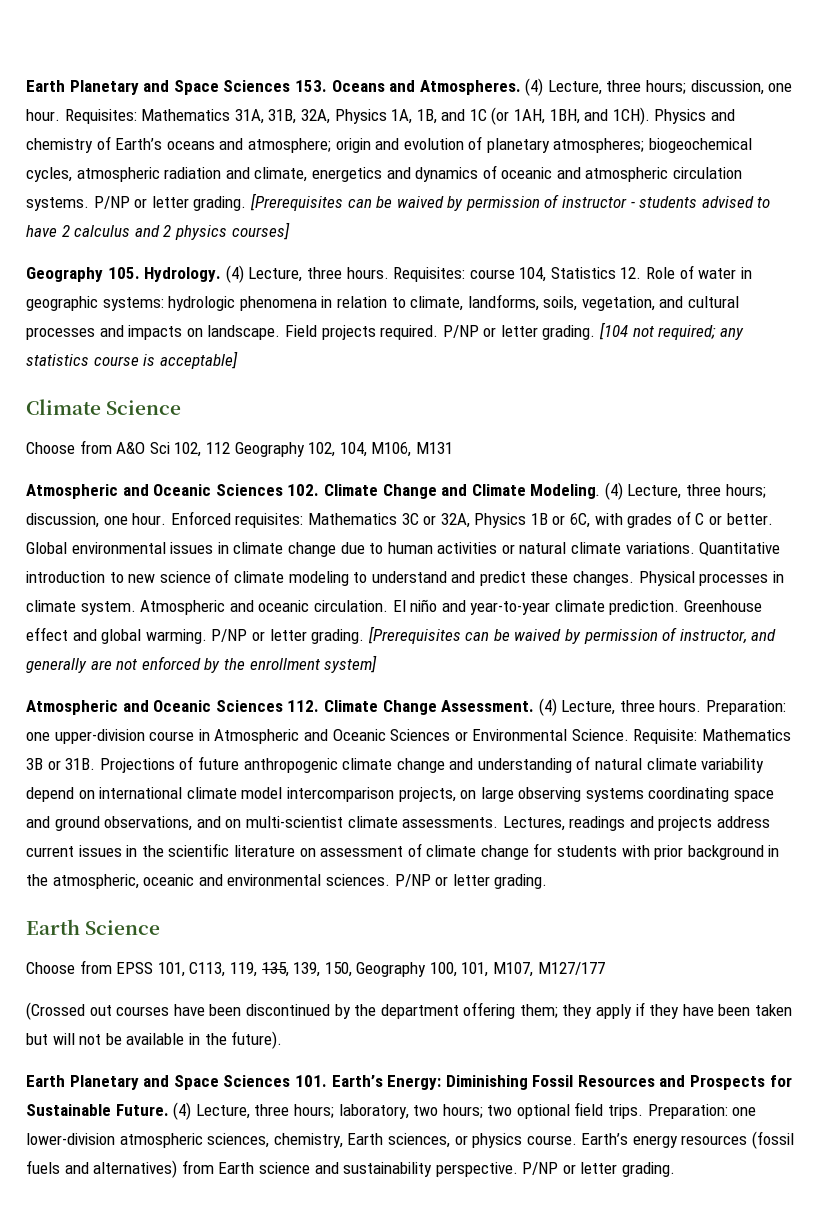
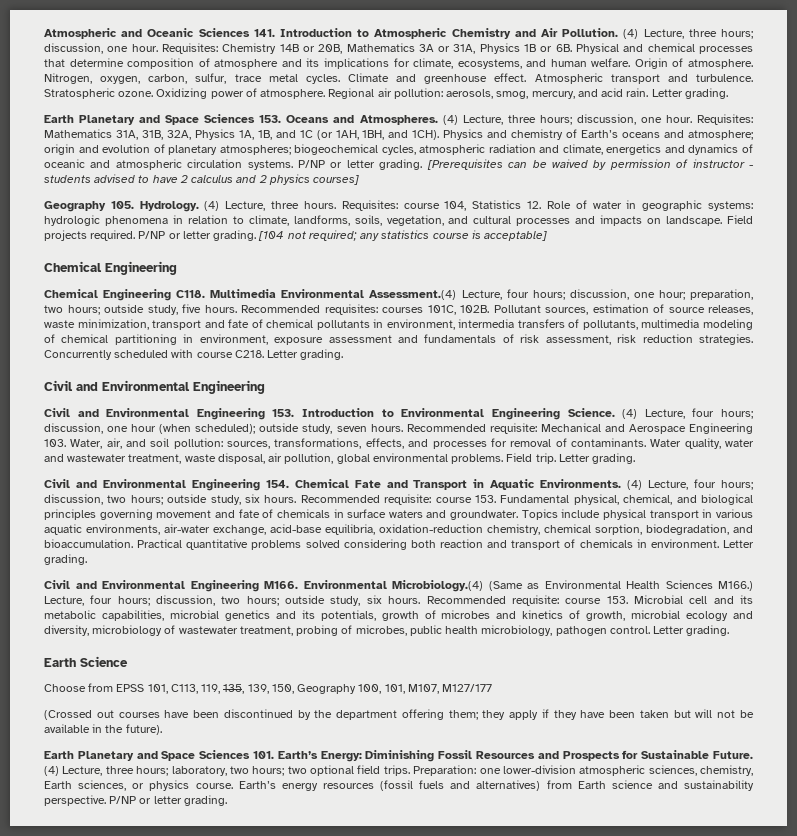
+ Atmospheric and Oceanic Sciences 141. Introduction to Atmospheric Chemistry and Air Pollution. (4) Lecture, three hours; discussion, one hour. Requisites: Chemistry 14B or 20B, Mathematics 3A or 31A, Physics 1B or 6B. Physical and chemical processes that determine composition of atmosphere and its implications for climate, ecosystems, and human welfare. Origin of atmosphere. Nitrogen, oxygen, carbon, sulfur, trace metal cycles. Climate and greenhouse effect. Atmospheric transport and turbulence. Stratospheric ozone. Oxidizing power of atmosphere. Regional air pollution: aerosols, smog, mercury, and acid rain. Letter grading.
  [104 not required; any statistics course is acceptable]
- Climate Science
- Choose from A&O Sci 102, 112 Geography 102, 104, M106, M131
- Atmospheric and Oceanic Sciences 102. Climate Change and Climate Modeling. (4) Lecture, three hours; discussion, one hour. Enforced requisites: Mathematics 3C or 32A, Physics 1B or 6C, with grades of C or better. Global environmental issues in climate change due to human activities or natural climate variations. Quantitative introduction to new science of climate modeling to understand and predict these changes. Physical processes in climate system. Atmospheric and oceanic circulation. El niño and year-to-year climate prediction. Greenhouse effect and global warming. P/NP or letter grading. [Prerequisites can be waived by permission of instructor, and generally are not enforced by the enrollment system]
- Atmospheric and Oceanic Sciences 112. Climate Change Assessment. (4) Lecture, three hours. Preparation: one upper-division course in Atmospheric and Oceanic Sciences or Environmental Science. Requisite: Mathematics 3B or 31B. Projections of future anthropogenic climate change and understanding of natural climate variability depend on international climate model intercomparison projects, on large observing systems coordinating space and ground observations, and on multi-scientist climate assessments. Lectures, readings and projects address current issues in the scientific literature on assessment of climate change for students with prior background in the atmospheric, oceanic and environmental sciences. P/NP or letter grading.
+ Chemical Engineering
+ Chemical Engineering C118. Multimedia Environmental Assessment.(4) Lecture, four hours; discussion, one hour; preparation, two hours; outside study, five hours. Recommended requisites: courses 101C, 102B. Pollutant sources, estimation of source releases, waste minimization, transport and fate of chemical pollutants in environment, intermedia transfers of pollutants, multimedia modeling of chemical partitioning in environment, exposure assessment and fundamentals of risk assessment, risk reduction strategies. Concurrently scheduled with course C218. Letter grading.
+ Civil and Environmental Engineering
+ Civil and Environmental Engineering 153. Introduction to Environmental Engineering Science. (4) Lecture, four hours; discussion, one hour (when scheduled); outside study, seven hours. Recommended requisite: Mechanical and Aerospace Engineering 103. Water, air, and soil pollution: sources, transformations, effects, and processes for removal of contaminants. Water quality, water and wastewater treatment, waste disposal, air pollution, global environmental problems. Field trip. Letter grading.
+ Civil and Environmental Engineering 154. Chemical Fate and Transport in Aquatic Environments. (4) Lecture, four hours; discussion, two hours; outside study, six hours. Recommended requisite: course 153. Fundamental physical, chemical, and biological principles governing movement and fate of chemicals in surface waters and groundwater. Topics include physical transport in various aquatic environments, air-water exchange, acid-base equilibria, oxidation-reduction chemistry, chemical sorption, biodegradation, and bioaccumulation. Practical quantitative problems solved considering both reaction and transport of chemicals in environment. Letter grading.
+ Civil and Environmental Engineering M166. Environmental Microbiology.(4) (Same as Environmental Health Sciences M166.) Lecture, four hours; discussion, two hours; outside study, six hours. Recommended requisite: course 153. Microbial cell and its metabolic capabilities, microbial genetics and its potentials, growth of microbes and kinetics of growth, microbial ecology and diversity, microbiology of wastewater treatment, probing of microbes, public health microbiology, pathogen control. Letter grading.

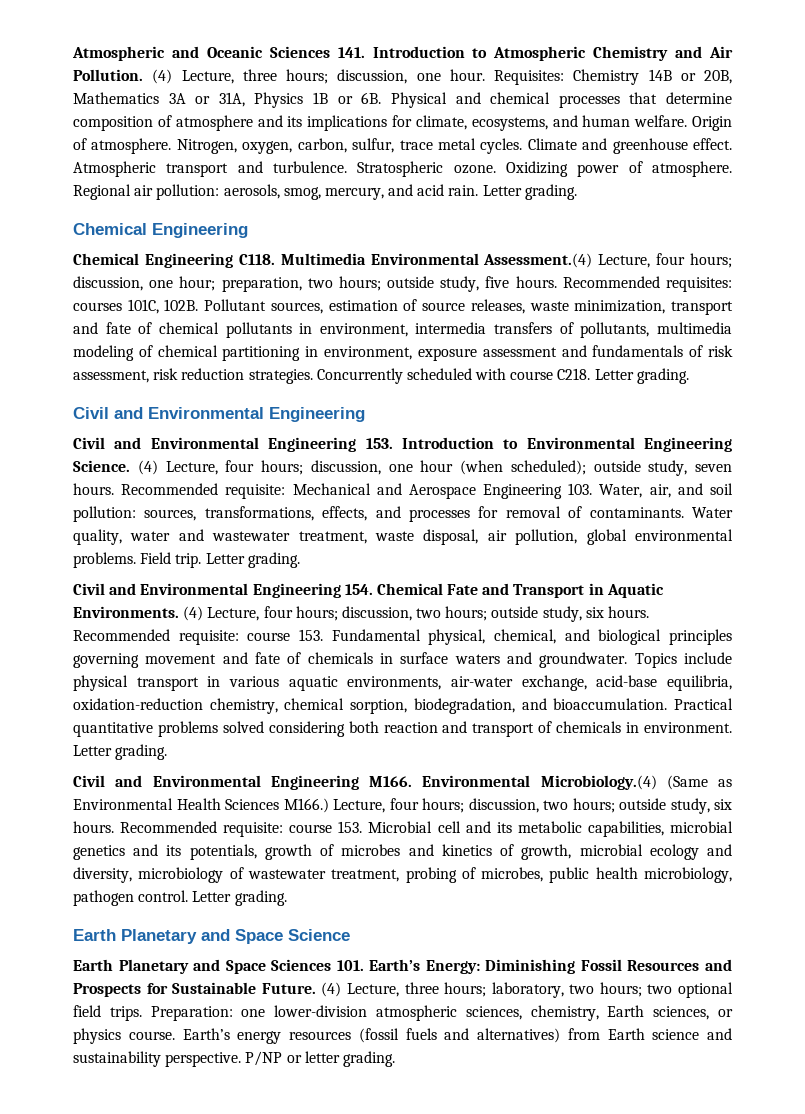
- Earth Planetary and Space Sciences 153. Oceans and Atmospheres. (4) Lecture, three hours; discussion, one hour. Requisites: Mathematics 31A, 31B, 32A, Physics 1A, 1B, and 1C (or 1AH, 1BH, and 1CH). Physics and chemistry of Earth’s oceans and atmosphere; origin and evolution of planetary atmospheres; biogeochemical cycles, atmospheric radiation and climate, energetics and dynamics of oceanic and atmospheric circulation systems. P/NP or letter grading. [Prerequisites can be waived by permission of instructor - students advised to have 2 calculus and 2 physics courses]
- Geography 105. Hydrology. (4) Lecture, three hours. Requisites: course 104, Statistics 12. Role of water in geographic systems: hydrologic phenomena in relation to climate, landforms, soils, vegetation, and cultural processes and impacts on landscape. Field projects required. P/NP or letter grading. [104 not required; any statistics course is acceptable]
- Earth Science
- Choose from EPSS 101, C113, 119, 135, 139, 150, Geography 100, 101, M107, M127/177
- (Crossed out courses have been discontinued by the department offering them; they apply if they have been taken but will not be available in the future).
+ Earth Planetary and Space Science

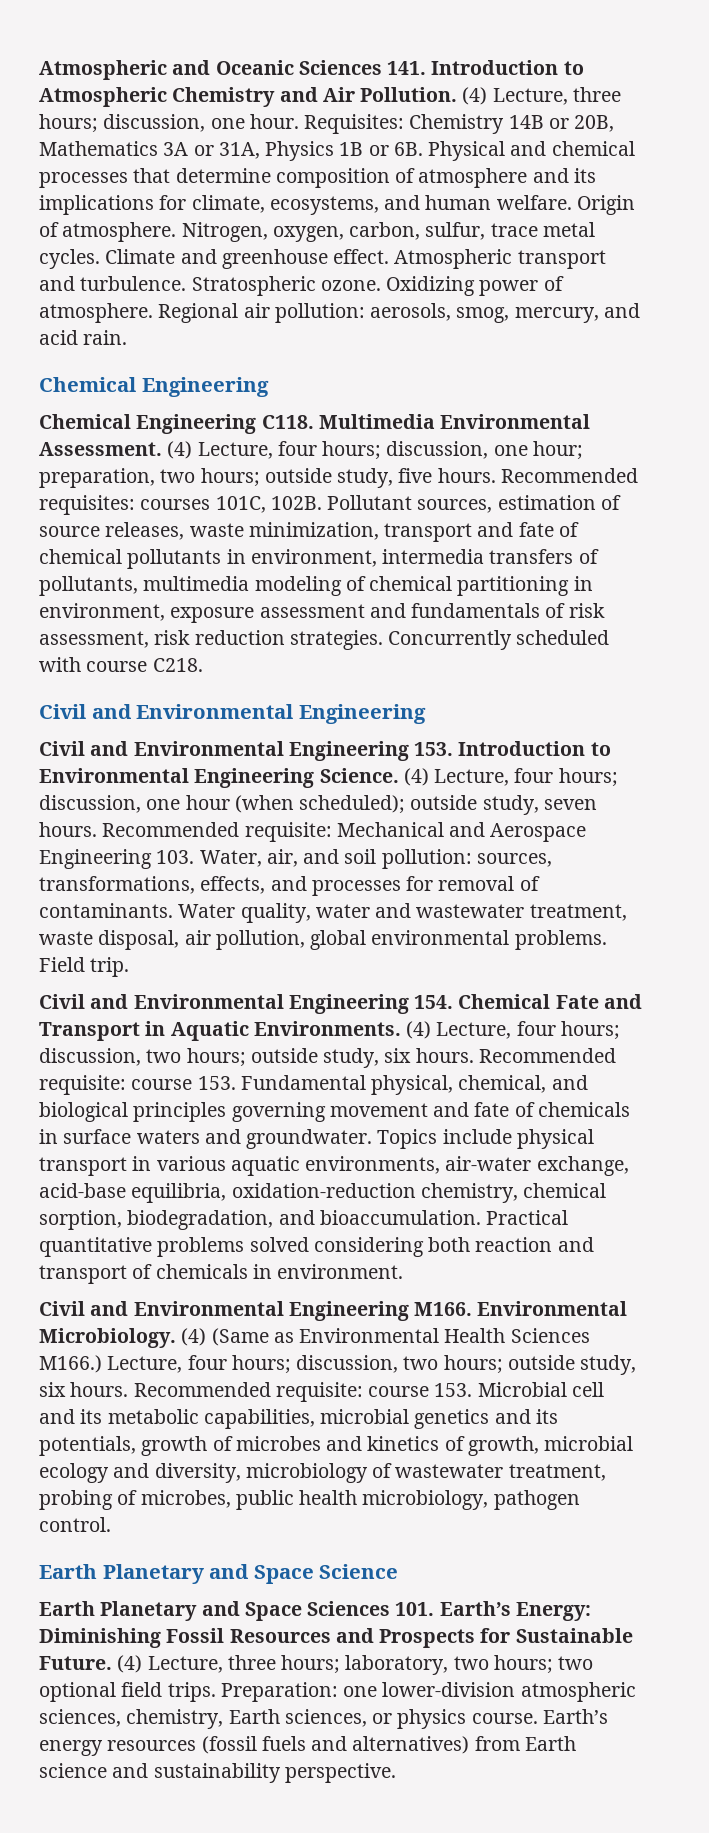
- Regional air pollution: aerosols, smog, mercury, and acid rain. Letter grading.
+ Regional air pollution: aerosols, smog, mercury, and acid rain.
- Multimedia Environmental Assessment.(4) Lecture, four hours; discussion, one hour; preparation, two hours; outside study, five hours.
+ Multimedia Environmental Assessment. (4) Lecture, four hours; discussion, one hour; preparation, two hours; outside study, five hours.
- Concurrently scheduled with course C218. Letter grading.
+ Concurrently scheduled with course C218.
- Field trip. Letter grading.
+ Field trip.
- Practical quantitative problems solved considering both reaction and transport of chemicals in environment. Letter grading.
+ Practical quantitative problems solved considering both reaction and transport of chemicals in environment.
- Environmental Microbiology.(4) (Same as Environmental Health Sciences M166.)
+ Environmental Microbiology. (4) (Same as Environmental Health Sciences M166.)
- Recommended requisite: course 153. Microbial cell and its metabolic capabilities, microbial genetics and its potentials, growth of microbes and kinetics of growth, microbial ecology and diversity, microbiology of wastewater treatment, probing of microbes, public health microbiology, pathogen control. Letter grading.
+ Recommended requisite: course 153. Microbial cell and its metabolic capabilities, microbial genetics and its potentials, growth of microbes and kinetics of growth, microbial ecology and diversity, microbiology of wastewater treatment, probing of microbes, public health microbiology, pathogen control.
- P/NP or letter grading.

